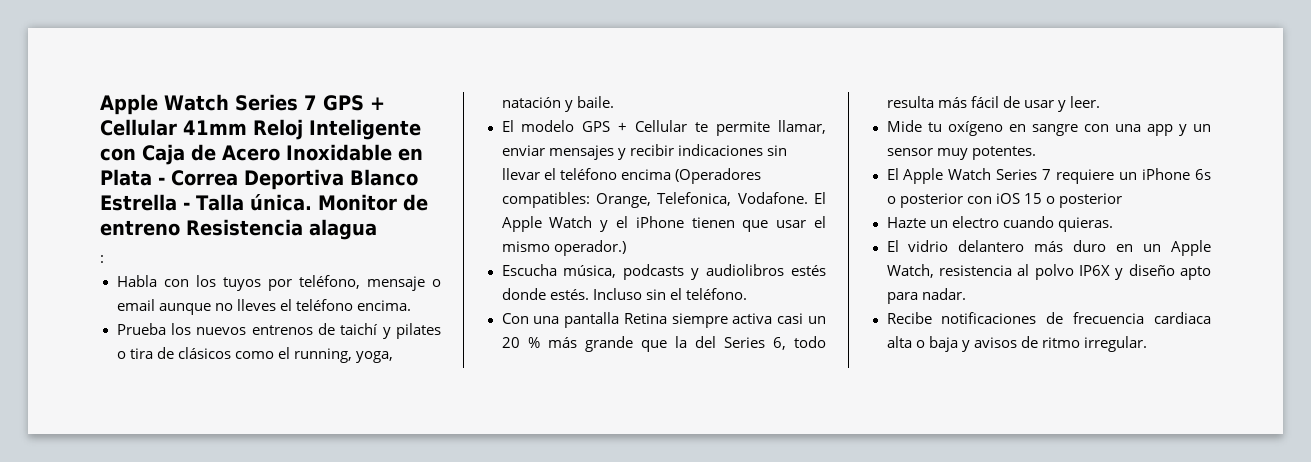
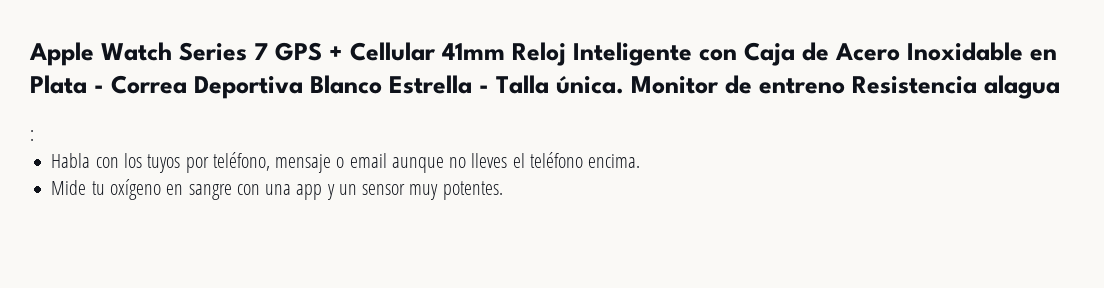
- Prueba los nuevos entrenos de taichí y pilates o tira de clásicos como el running, yoga, natación y baile.
- El modelo GPS + Cellular te permite llamar, enviar mensajes y recibir indicaciones sin llevar el teléfono encima (Operadores compatibles: Orange, Telefonica, Vodafone. El Apple Watch y el iPhone tienen que usar el mismo operador.)
- Escucha música, podcasts y audiolibros estés donde estés. Incluso sin el teléfono.
- Con una pantalla Retina siempre activa casi un 20 % más grande que la del Series 6, todo resulta más fácil de usar y leer.
- El Apple Watch Series 7 requiere un iPhone 6s o posterior con iOS 15 o posterior
- Hazte un electro cuando quieras.
- El vidrio delantero más duro en un Apple Watch, resistencia al polvo IP6X y diseño apto para nadar.
- Recibe notificaciones de frecuencia cardiaca alta o baja y avisos de ritmo irregular.

